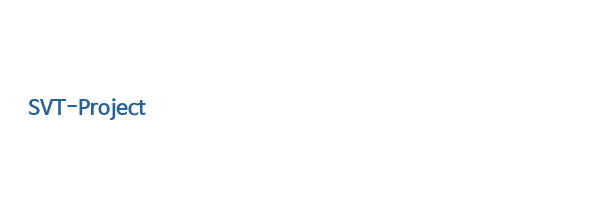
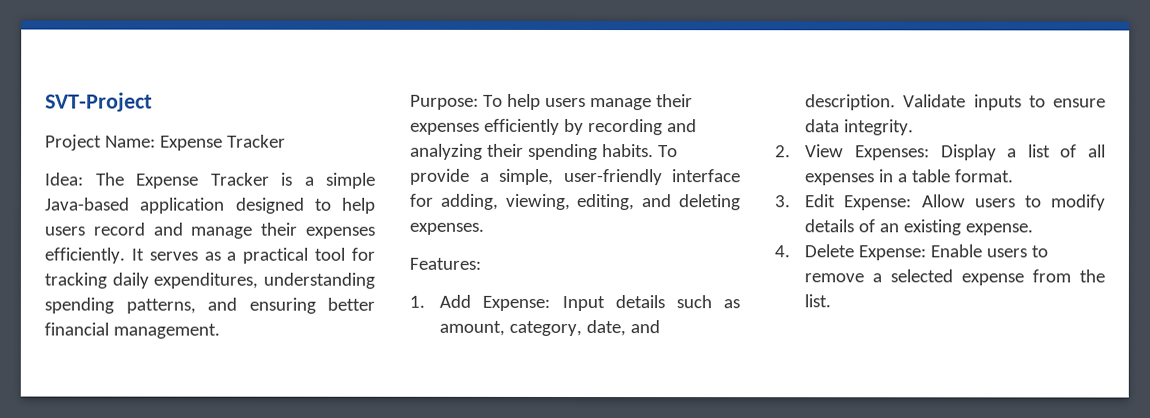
+ Project Name: Expense Tracker
+ Idea: The Expense Tracker is a simple Java-based application designed to help users record and manage their expenses efficiently. It serves as a practical tool for tracking daily expenditures, understanding spending patterns, and ensuring better financial management.
+ Purpose: To help users manage their expenses efficiently by recording and analyzing their spending habits. To provide a simple, user-friendly interface for adding, viewing, editing, and deleting expenses.
+ Features:
+ 1. Add Expense: Input details such as amount, category, date, and description. Validate inputs to ensure data integrity.
+ 2. View Expenses: Display a list of all expenses in a table format.
+ 3. Edit Expense: Allow users to modify details of an existing expense.
+ 4. Delete Expense: Enable users to remove a selected expense from the list.

